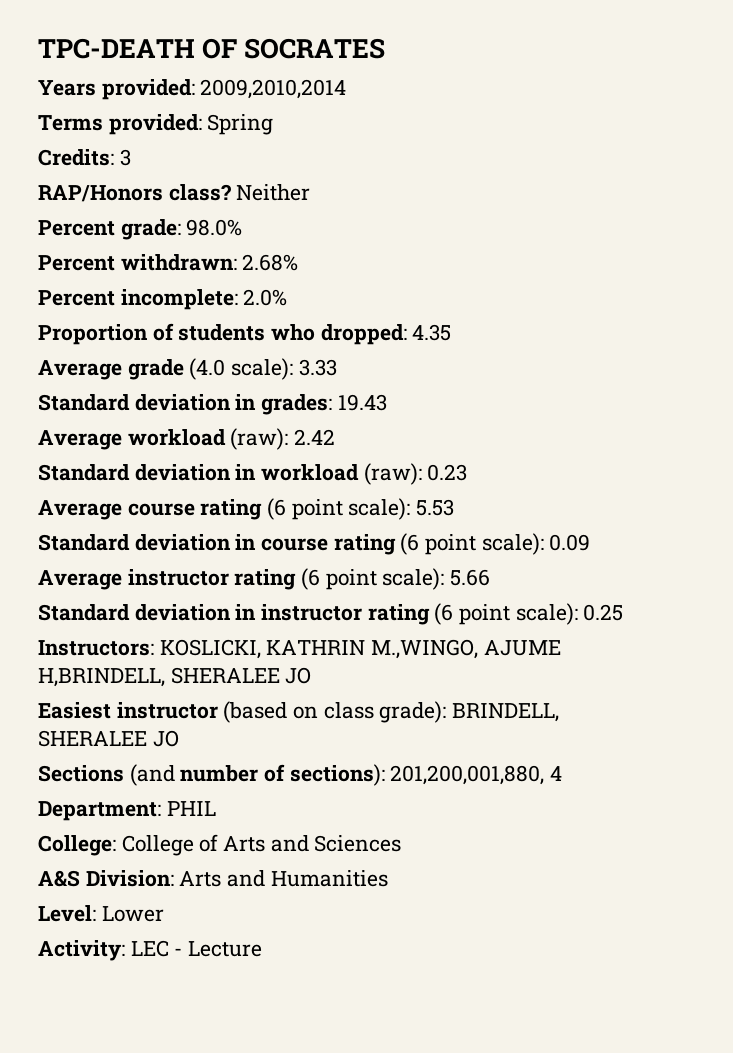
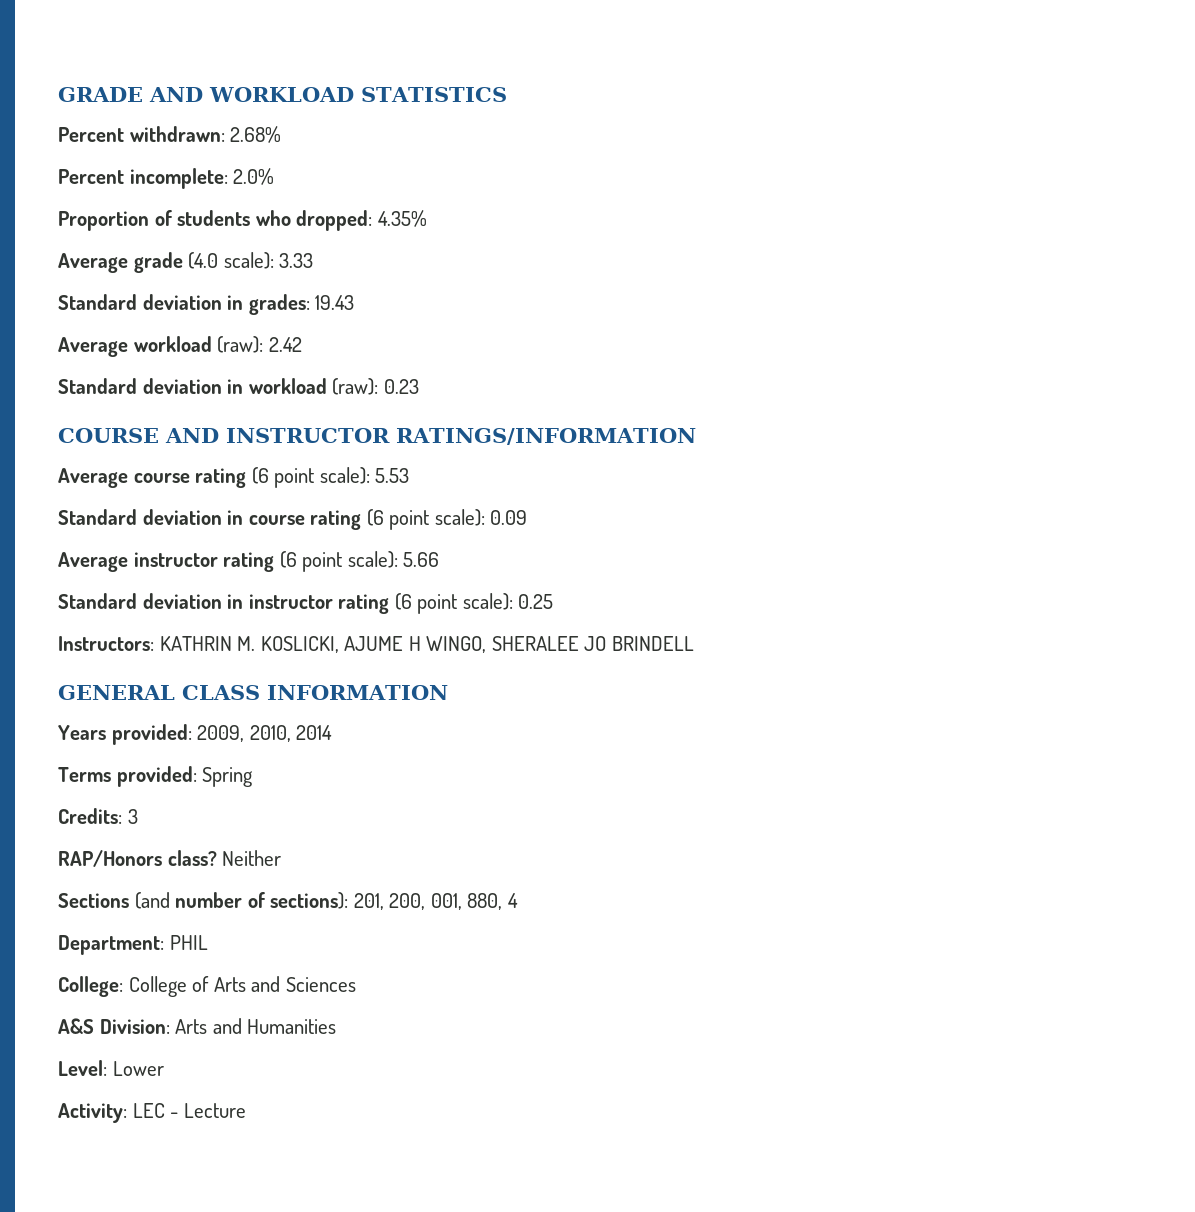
- TPC-DEATH OF SOCRATES
- Years provided: 2009,2010,2014
- Terms provided: Spring
- Credits: 3
- RAP/Honors class? Neither
- Percent grade: 98.0%
+ GRADE AND WORKLOAD STATISTICS
- Proportion of students who dropped: 4.35
+ Proportion of students who dropped: 4.35%
+ COURSE AND INSTRUCTOR RATINGS/INFORMATION
- Instructors: KOSLICKI, KATHRIN M.,WINGO, AJUME H,BRINDELL, SHERALEE JO
- Easiest instructor (based on class grade): BRINDELL, SHERALEE JO
+ Instructors: KATHRIN M. KOSLICKI, AJUME H WINGO, SHERALEE JO BRINDELL
+ GENERAL CLASS INFORMATION
+ Years provided: 2009, 2010, 2014
+ Terms provided: Spring
+ Credits: 3
+ RAP/Honors class? Neither
- Sections (and number of sections): 201,200,001,880, 4
+ Sections (and number of sections): 201, 200, 001, 880, 4

